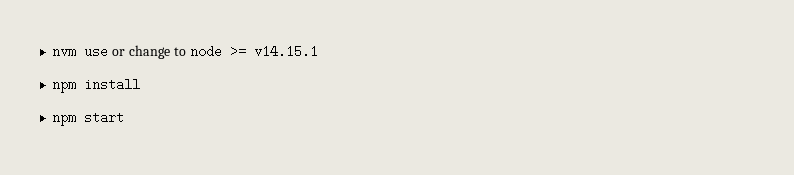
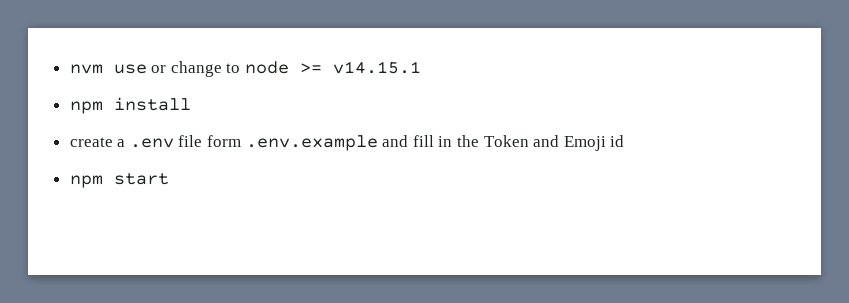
+ create a .env file form .env.example and fill in the Token and Emoji id

